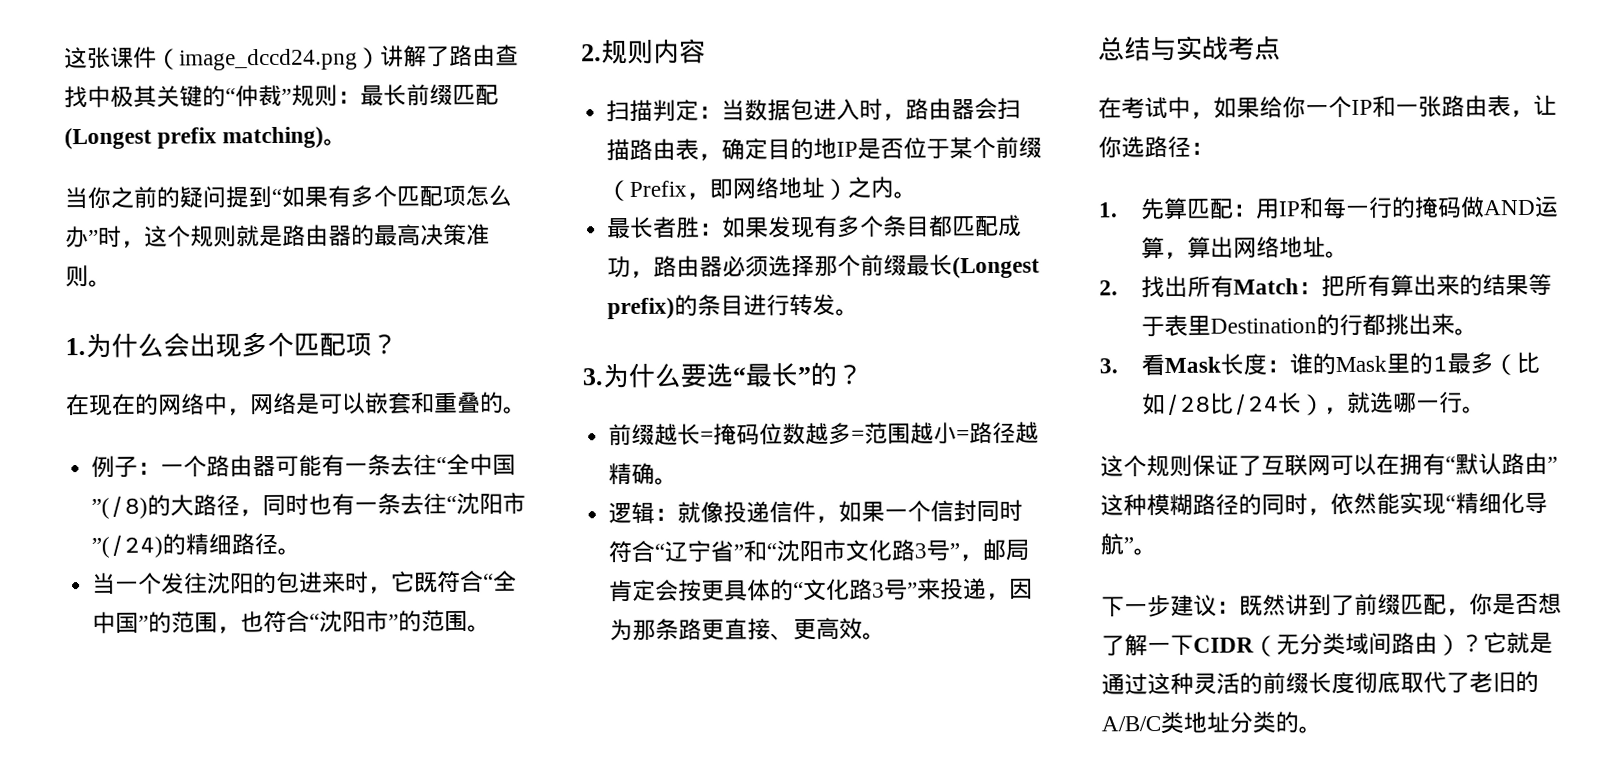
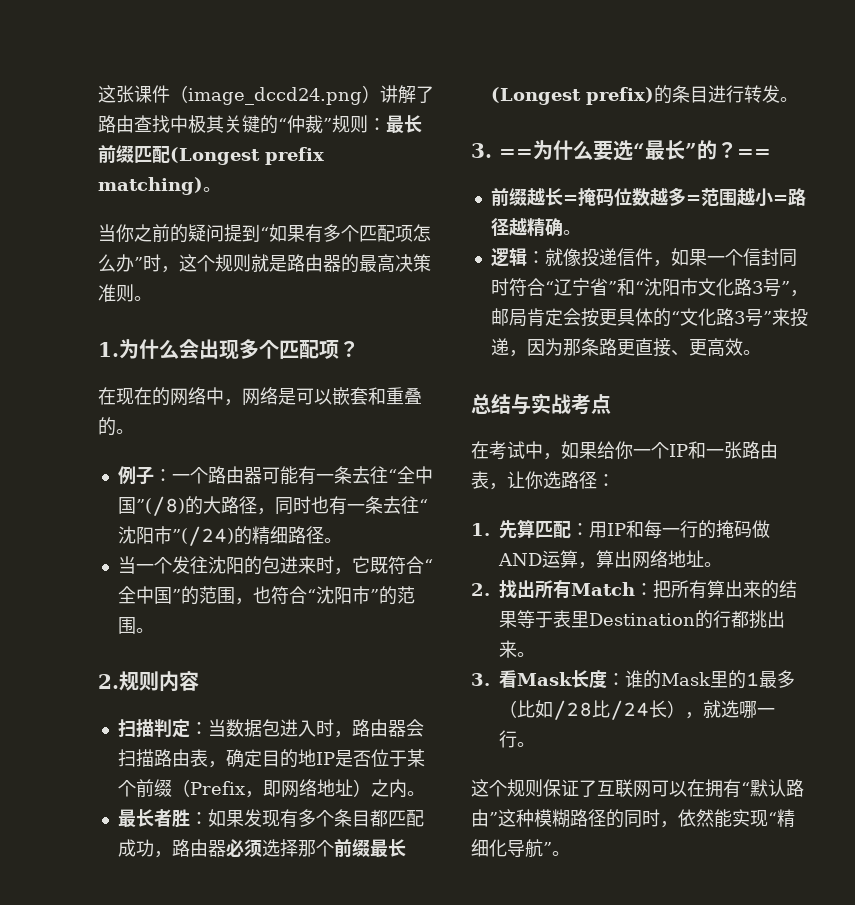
- 3.为什么要选“最长”的？
+ 3. ==为什么要选“最长”的？==
- 下一步建议：既然讲到了前缀匹配，你是否想了解一下CIDR（无分类域间路由）？它就是通过这种灵活的前缀长度彻底取代了老旧的A/B/C类地址分类的。

